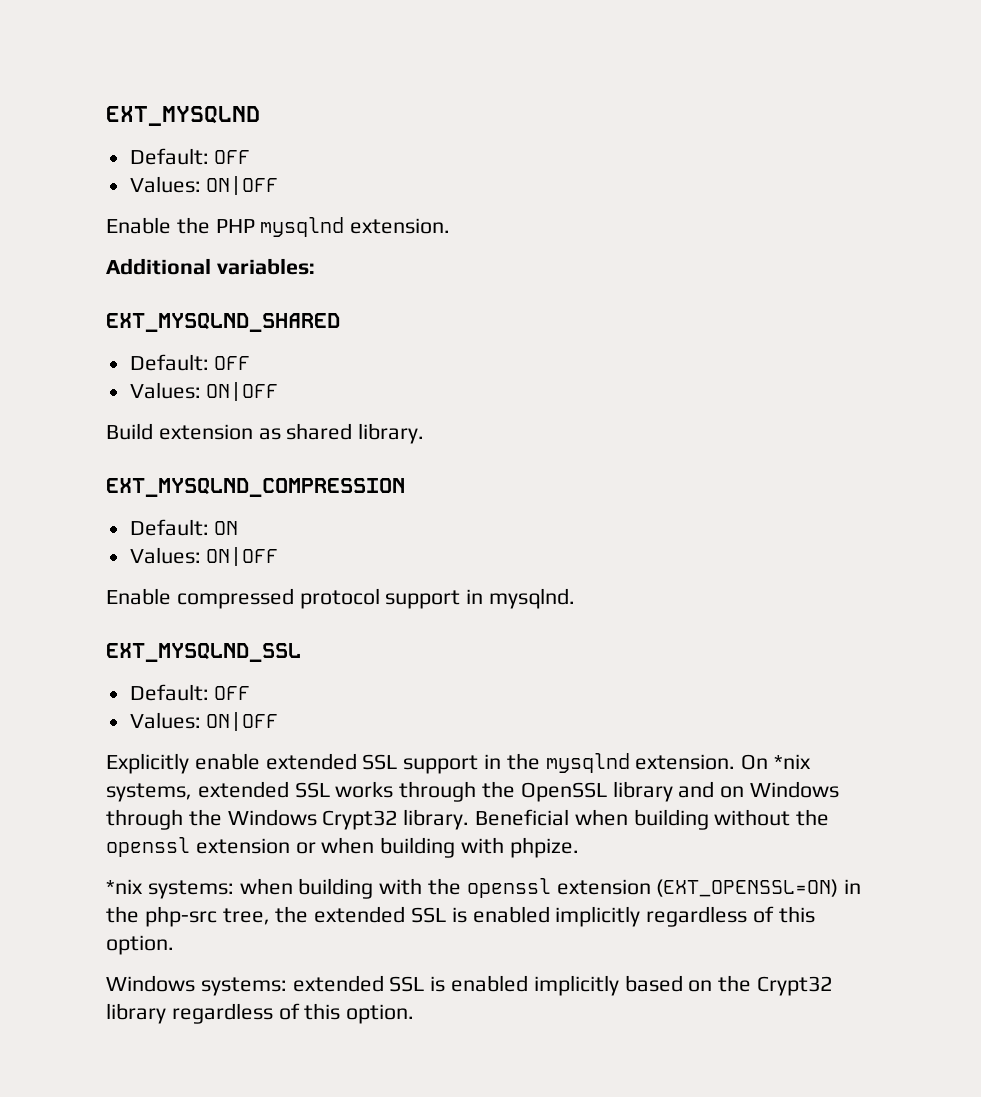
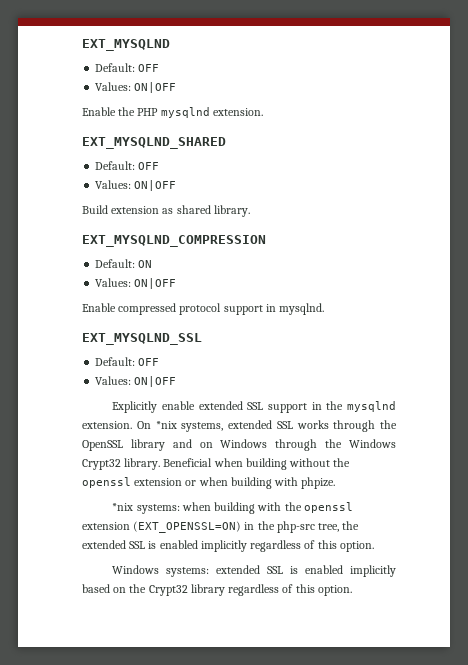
- Additional variables:

